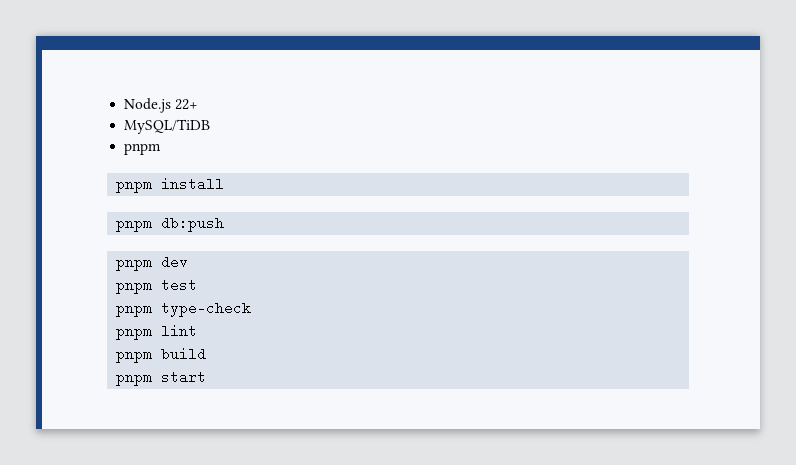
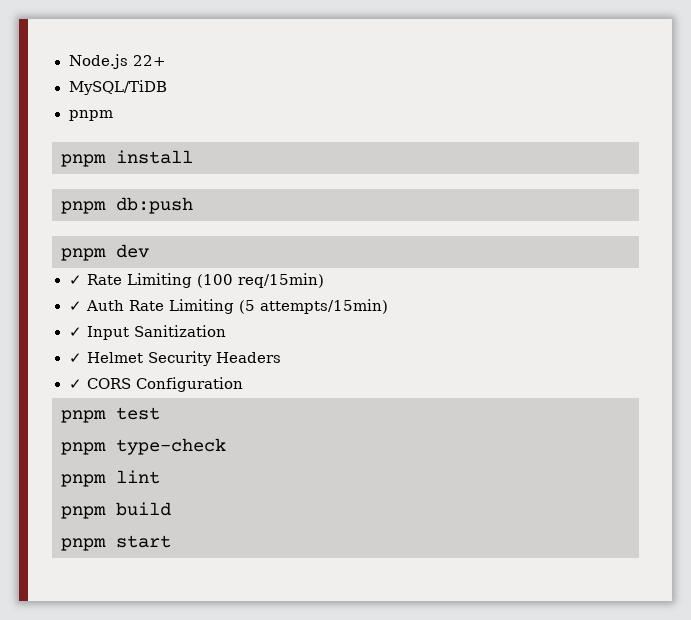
+ ✓ Rate Limiting (100 req/15min)
+ ✓ Auth Rate Limiting (5 attempts/15min)
+ ✓ Input Sanitization
+ ✓ Helmet Security Headers
+ ✓ CORS Configuration

